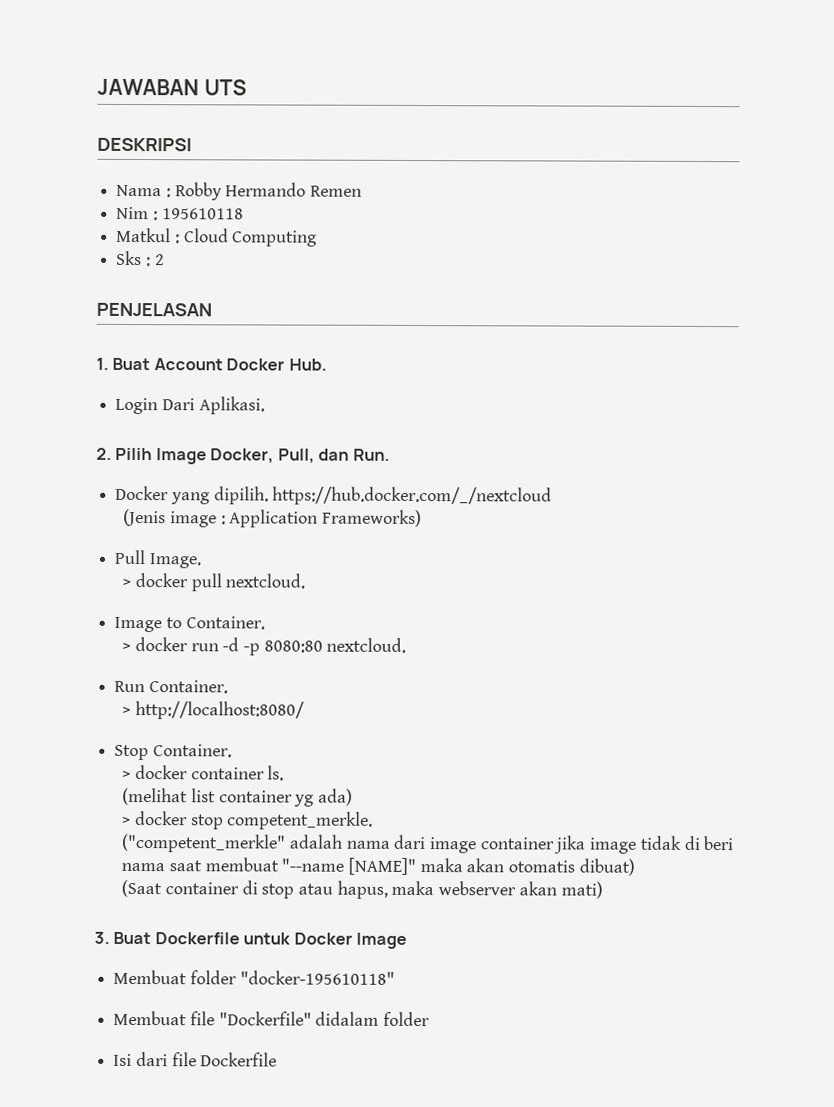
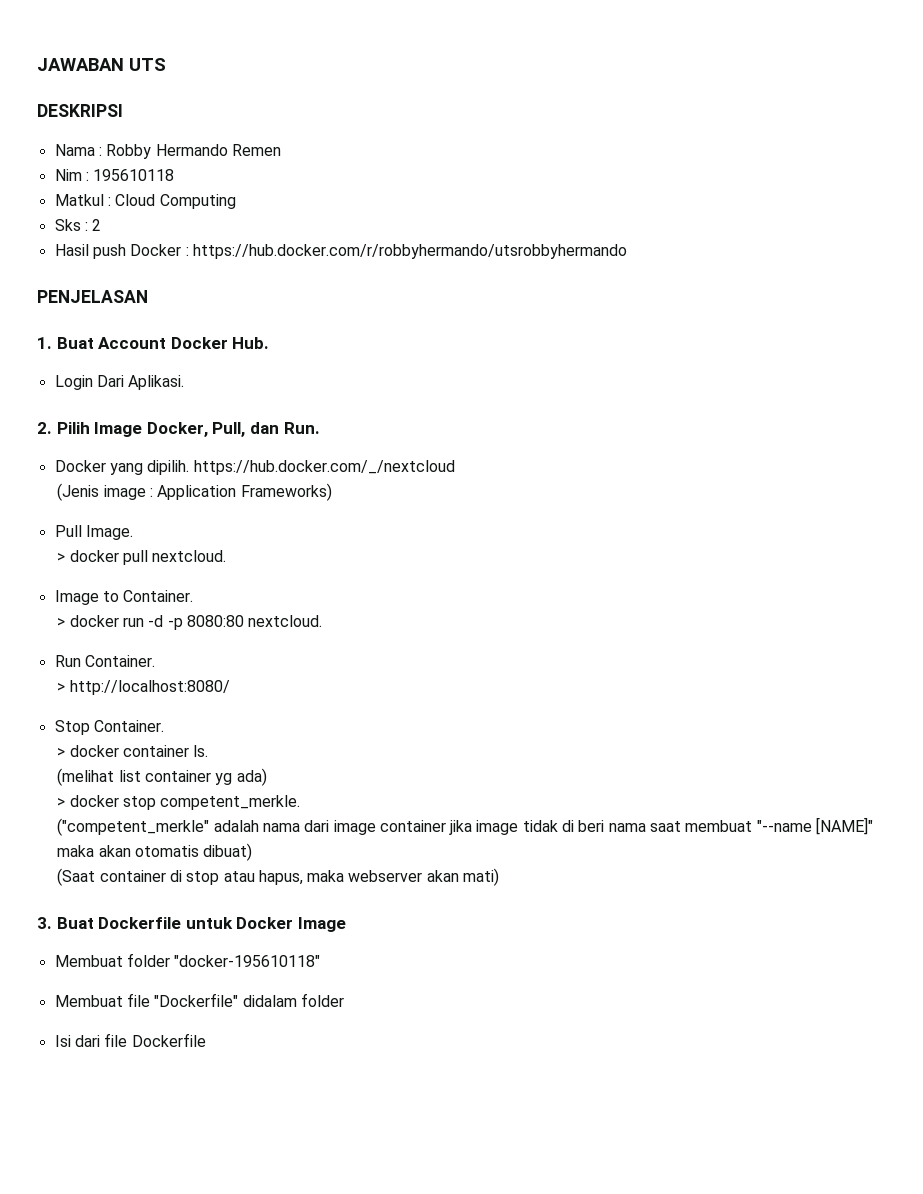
+ Hasil push Docker : https://hub.docker.com/r/robbyhermando/utsrobbyhermando

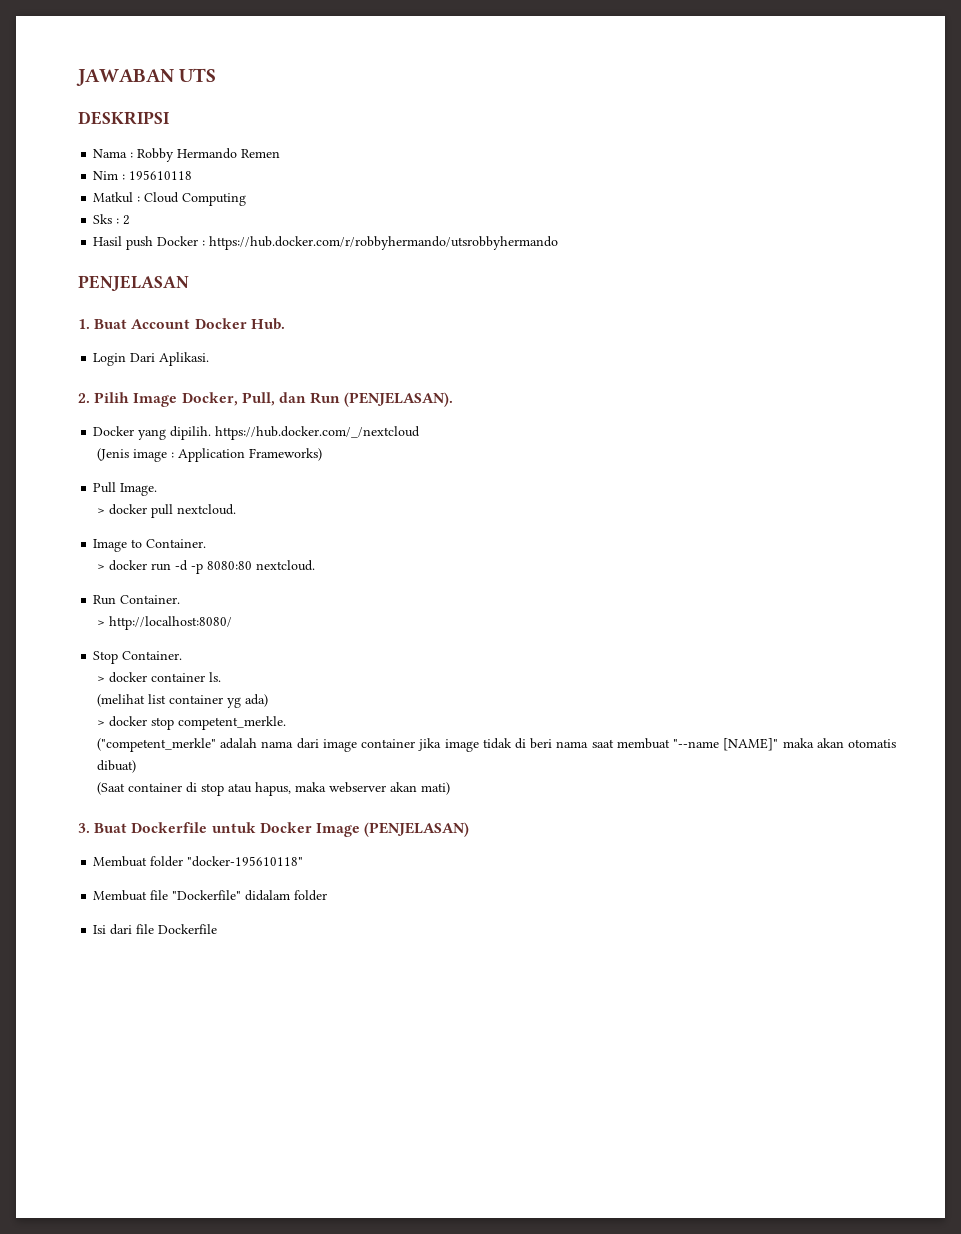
- 2. Pilih Image Docker, Pull, dan Run.
+ 2. Pilih Image Docker, Pull, dan Run (PENJELASAN).
- 3. Buat Dockerfile untuk Docker Image
+ 3. Buat Dockerfile untuk Docker Image (PENJELASAN)

